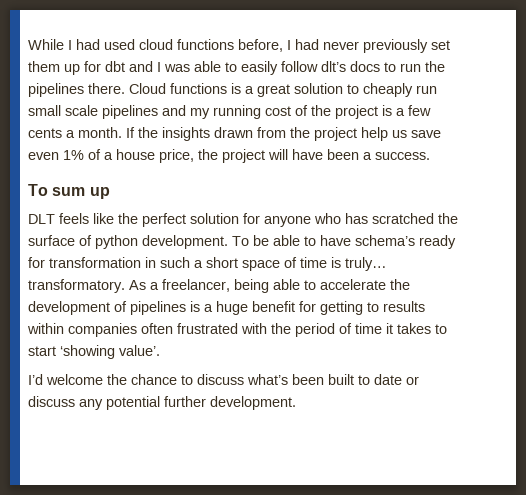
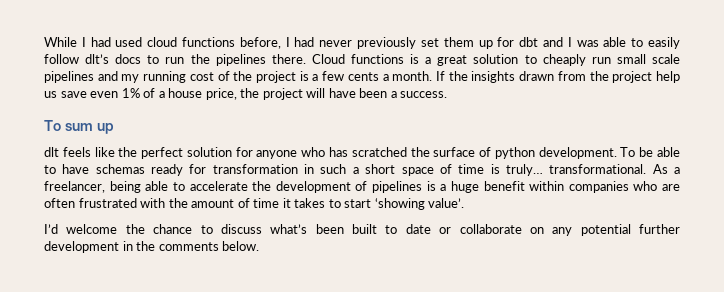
- DLT feels like the perfect solution for anyone who has scratched the surface of python development.
+ dlt feels like the perfect solution for anyone who has scratched the surface of python development.
- To be able to have schema’s ready for transformation in such a short space of time is truly… transformatory.
+ To be able to have schemas ready for transformation in such a short space of time is truly… transformational.
- As a freelancer, being able to accelerate the development of pipelines is a huge benefit for getting to results within companies often frustrated with the period of time it takes to start ‘showing value’.
+ As a freelancer, being able to accelerate the development of pipelines is a huge benefit within companies who are often frustrated with the amount of time it takes to start ‘showing value’.
- I’d welcome the chance to discuss what’s been built to date or discuss any potential further development.
+ I’d welcome the chance to discuss what’s been built to date or collaborate on any potential further development in the comments below.

